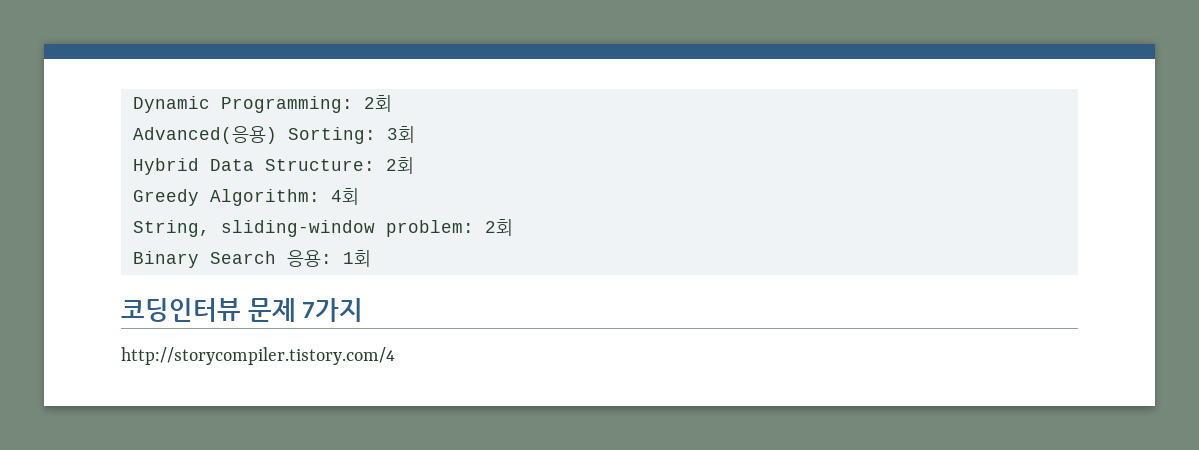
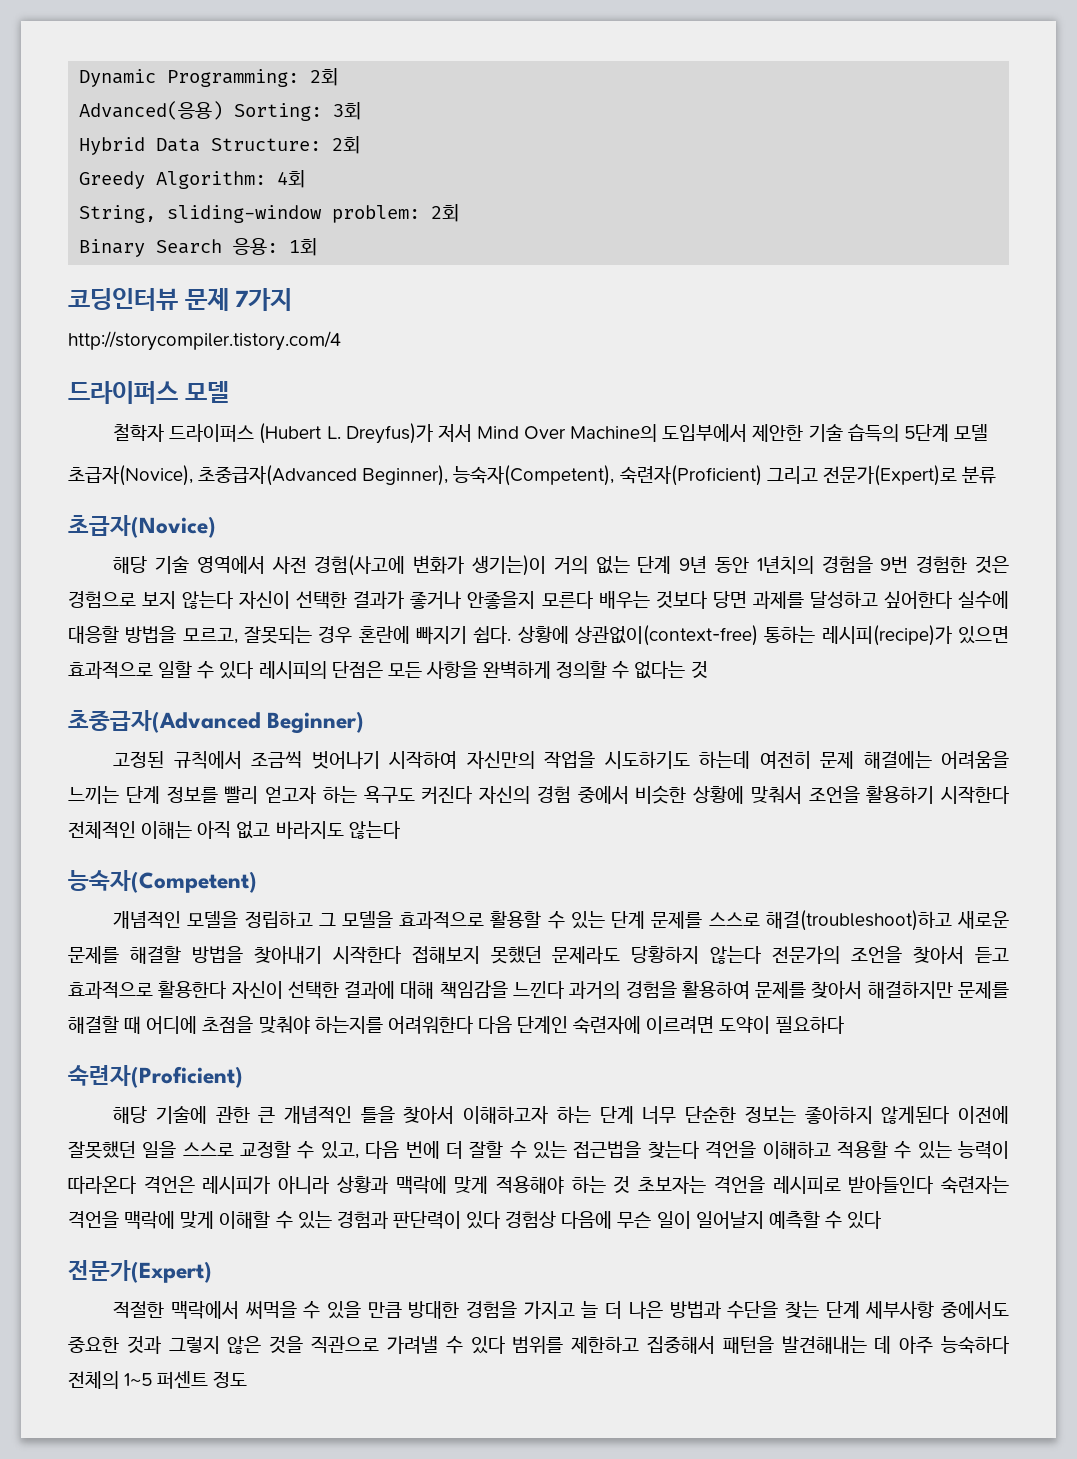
+ 드라이퍼스 모델
+ 철학자 드라이퍼스 (Hubert L. Dreyfus)가 저서 Mind Over Machine의 도입부에서 제안한 기술 습득의 5단계 모델
+ 초급자(Novice), 초중급자(Advanced Beginner), 능숙자(Competent), 숙련자(Proficient) 그리고 전문가(Expert)로 분류
+ 초급자(Novice)
+ 해당 기술 영역에서 사전 경험(사고에 변화가 생기는)이 거의 없는 단계 9년 동안 1년치의 경험을 9번 경험한 것은 경험으로 보지 않는다 자신이 선택한 결과가 좋거나 안좋을지 모른다 배우는 것보다 당면 과제를 달성하고 싶어한다 실수에 대응할 방법을 모르고, 잘못되는 경우 혼란에 빠지기 쉽다. 상황에 상관없이(context-free) 통하는 레시피(recipe)가 있으면 효과적으로 일할 수 있다 레시피의 단점은 모든 사항을 완벽하게 정의할 수 없다는 것
+ 초중급자(Advanced Beginner)
+ 고정된 규칙에서 조금씩 벗어나기 시작하여 자신만의 작업을 시도하기도 하는데 여전히 문제 해결에는 어려움을 느끼는 단계 정보를 빨리 얻고자 하는 욕구도 커진다 자신의 경험 중에서 비슷한 상황에 맞춰서 조언을 활용하기 시작한다 전체적인 이해는 아직 없고 바라지도 않는다
+ 능숙자(Competent)
+ 개념적인 모델을 정립하고 그 모델을 효과적으로 활용할 수 있는 단계 문제를 스스로 해결(troubleshoot)하고 새로운 문제를 해결할 방법을 찾아내기 시작한다 접해보지 못했던 문제라도 당황하지 않는다 전문가의 조언을 찾아서 듣고 효과적으로 활용한다 자신이 선택한 결과에 대해 책임감을 느낀다 과거의 경험을 활용하여 문제를 찾아서 해결하지만 문제를 해결할 때 어디에 초점을 맞춰야 하는지를 어려워한다 다음 단계인 숙련자에 이르려면 도약이 필요하다
+ 숙련자(Proficient)
+ 해당 기술에 관한 큰 개념적인 틀을 찾아서 이해하고자 하는 단계 너무 단순한 정보는 좋아하지 않게된다 이전에 잘못했던 일을 스스로 교정할 수 있고, 다음 번에 더 잘할 수 있는 접근법을 찾는다 격언을 이해하고 적용할 수 있는 능력이 따라온다 격언은 레시피가 아니라 상황과 맥락에 맞게 적용해야 하는 것 초보자는 격언을 레시피로 받아들인다 숙련자는 격언을 맥락에 맞게 이해할 수 있는 경험과 판단력이 있다 경험상 다음에 무슨 일이 일어날지 예측할 수 있다
+ 전문가(Expert)
+ 적절한 맥락에서 써먹을 수 있을 만큼 방대한 경험을 가지고 늘 더 나은 방법과 수단을 찾는 단계 세부사항 중에서도 중요한 것과 그렇지 않은 것을 직관으로 가려낼 수 있다 범위를 제한하고 집중해서 패턴을 발견해내는 데 아주 능숙하다 전체의 1~5 퍼센트 정도

